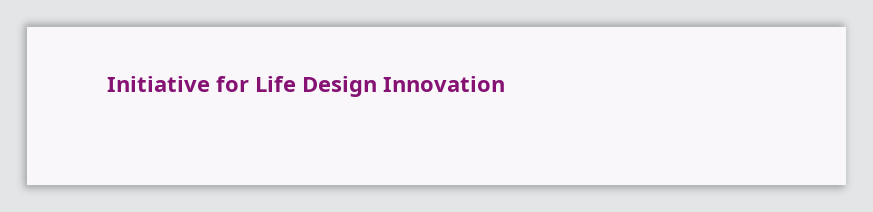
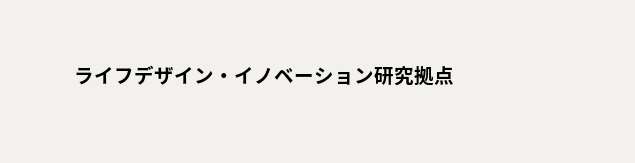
- Initiative for Life Design Innovation
+ ライフデザイン・イノベーション研究拠点

